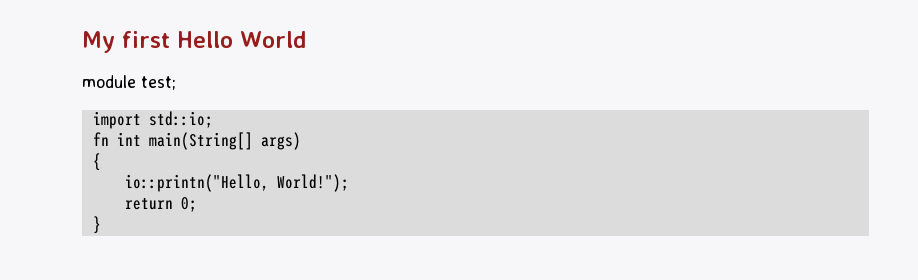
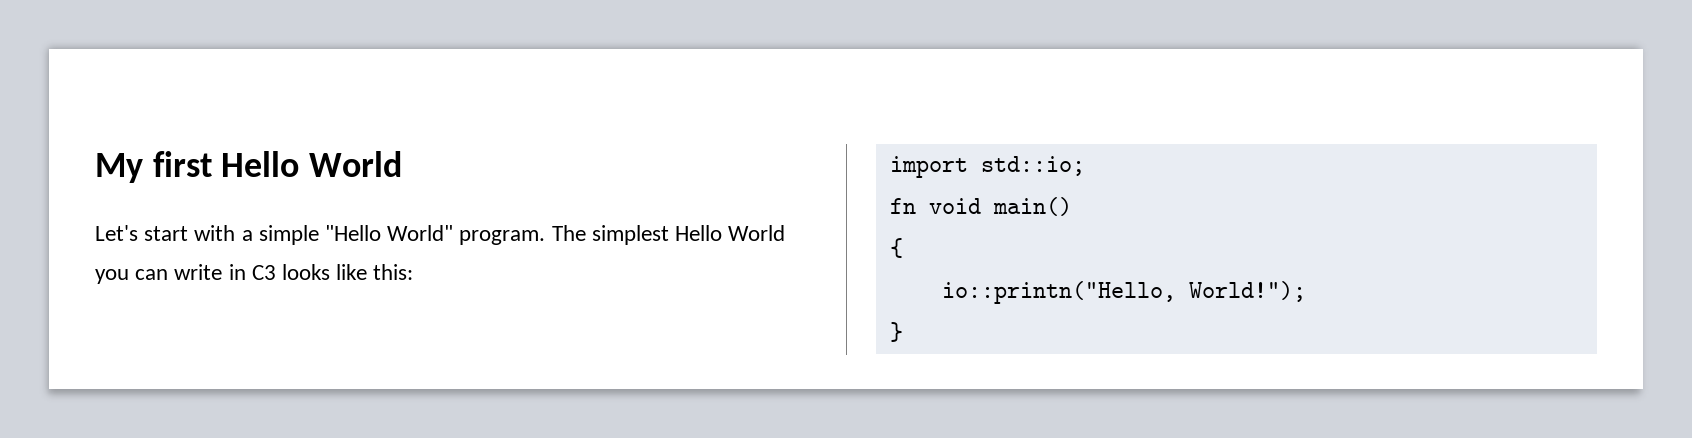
- module test;
+ Let's start with a simple "Hello World" program. The simplest Hello World you can write in C3 looks like this:
- fn int main(String[] args)
+ fn void main()
- return 0;

